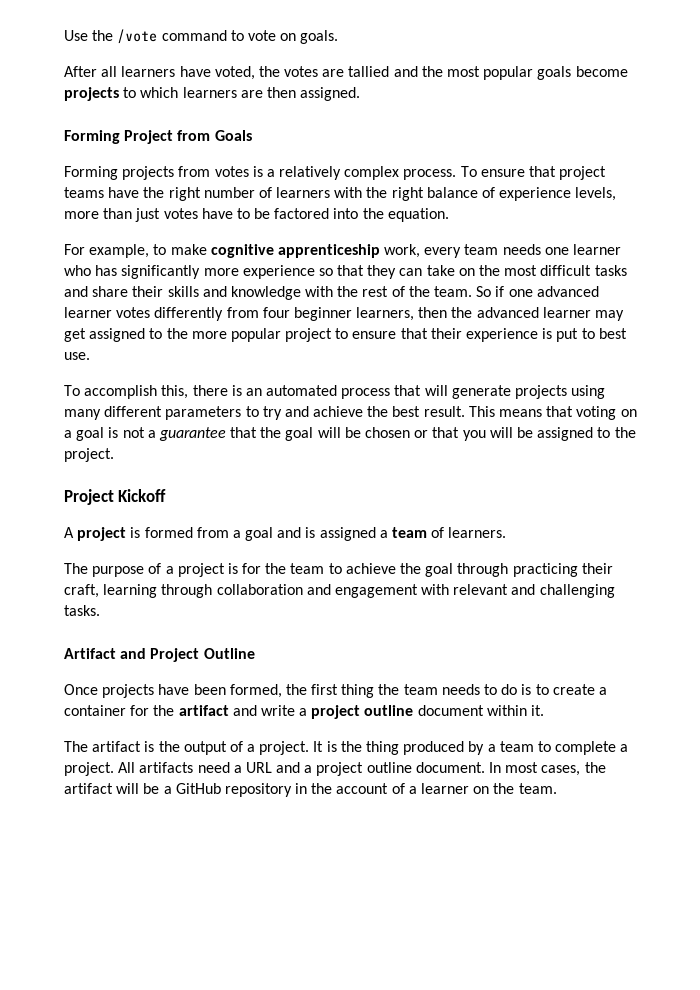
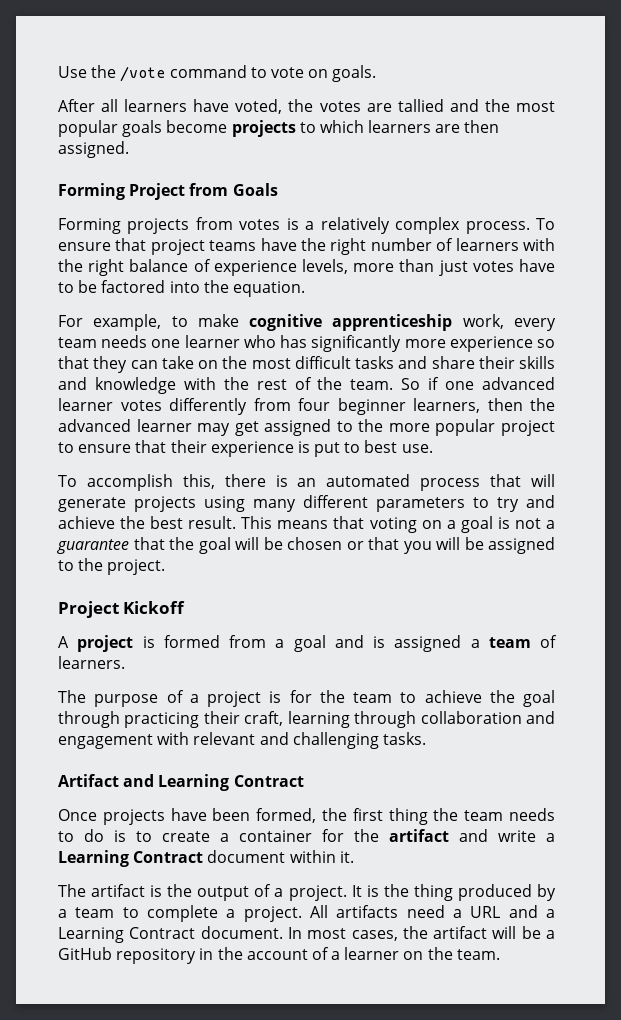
- Artifact and Project Outline
+ Artifact and Learning Contract
- Once projects have been formed, the first thing the team needs to do is to create a container for the artifact and write a project outline document within it.
+ Once projects have been formed, the first thing the team needs to do is to create a container for the artifact and write a Learning Contract document within it.
- All artifacts need a URL and a project outline document.
+ All artifacts need a URL and a Learning Contract document.

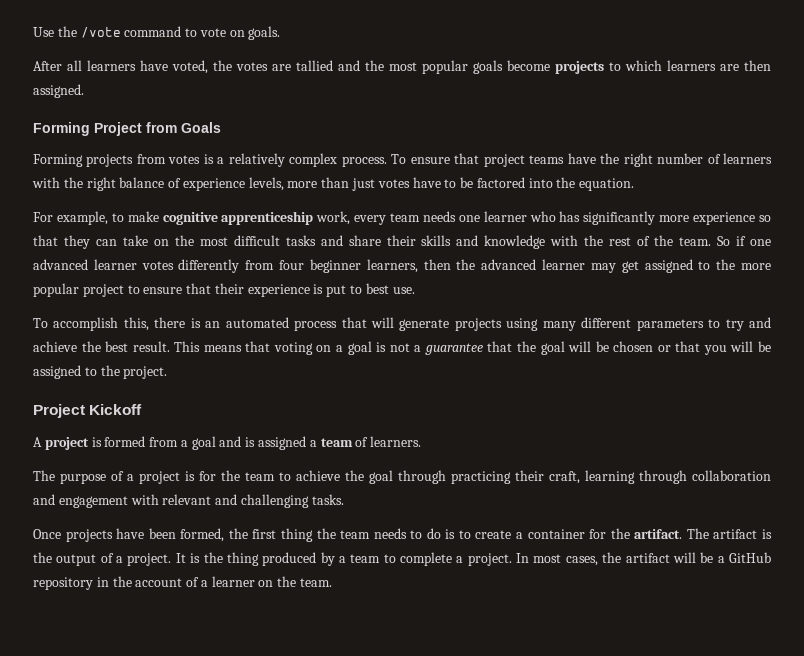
- Artifact and Learning Contract
- Once projects have been formed, the first thing the team needs to do is to create a container for the artifact and write a Learning Contract document within it.
- The artifact is the output of a project.
+ Once projects have been formed, the first thing the team needs to do is to create a container for the artifact. The artifact is the output of a project.
- All artifacts need a URL and a Learning Contract document.

